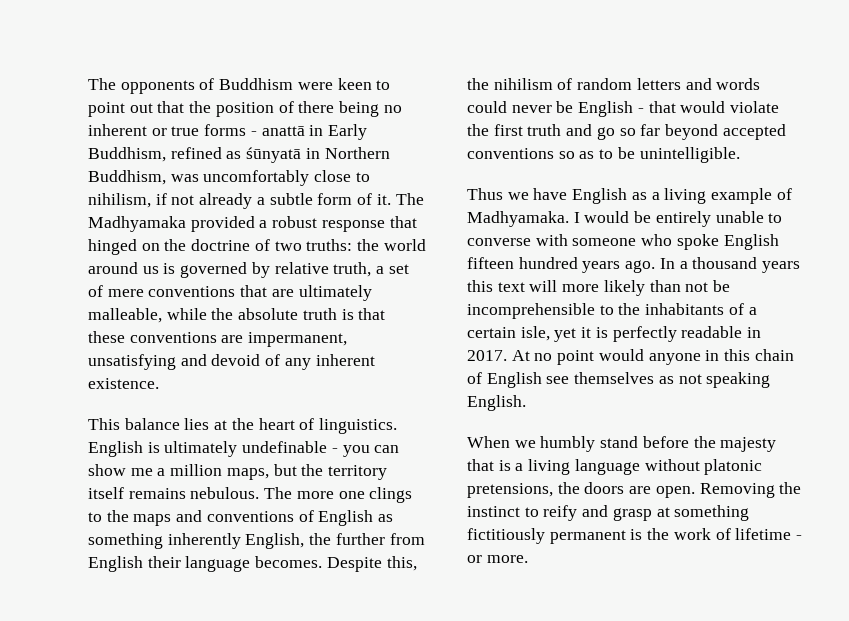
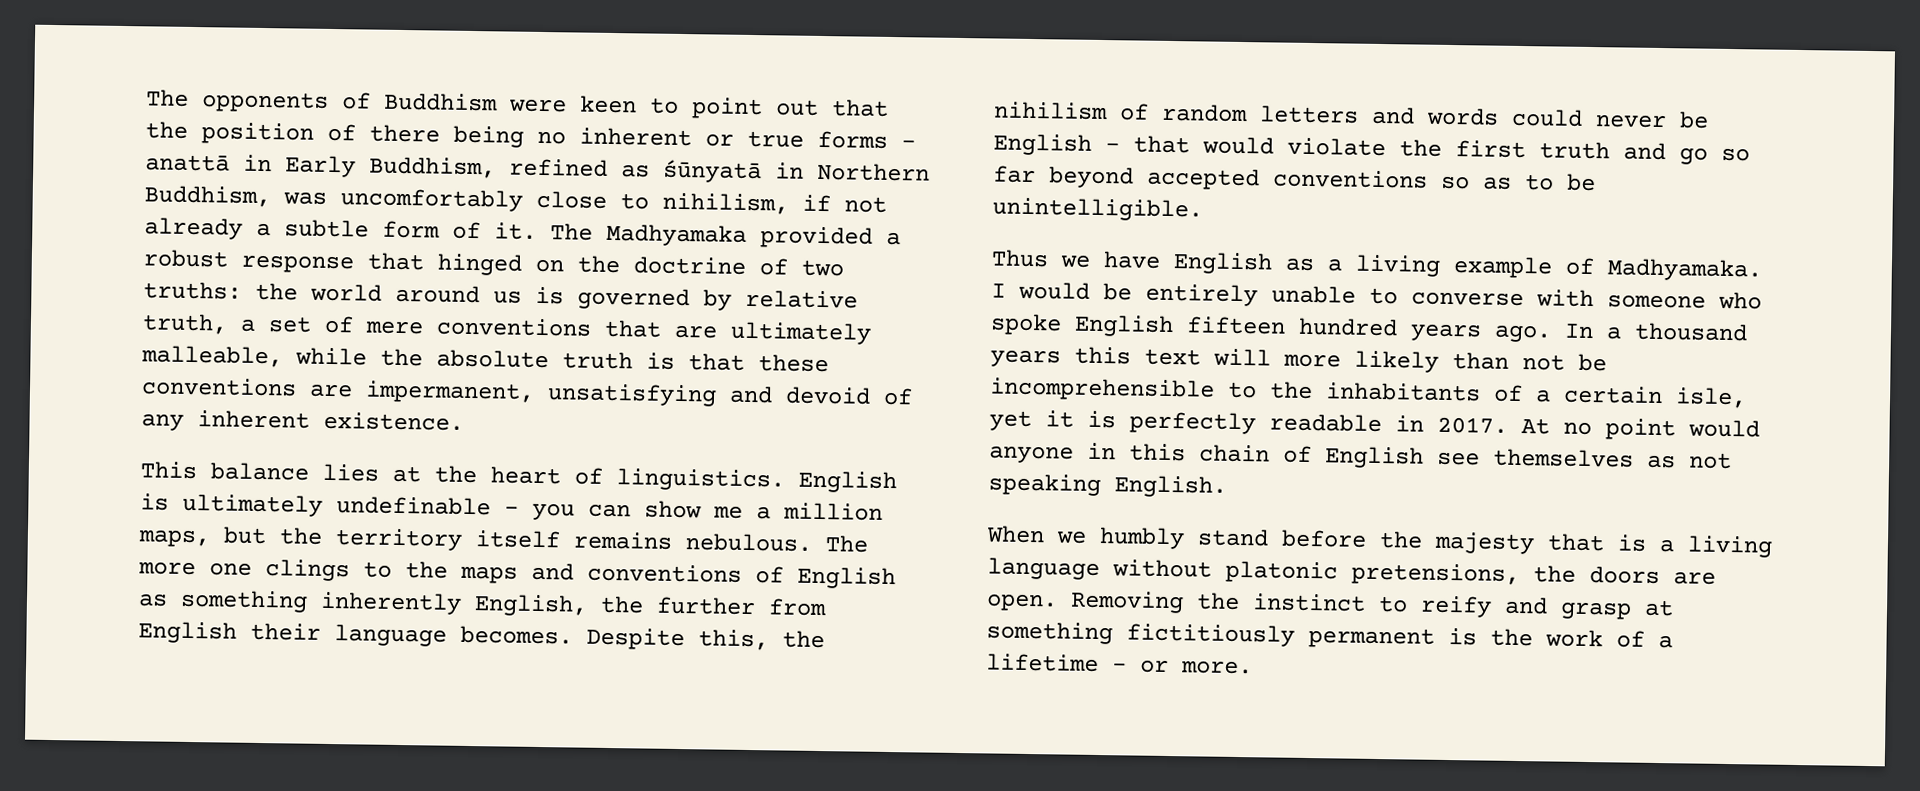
- Removing the instinct to reify and grasp at something fictitiously permanent is the work of lifetime - or more.
+ Removing the instinct to reify and grasp at something fictitiously permanent is the work of a lifetime - or more.

